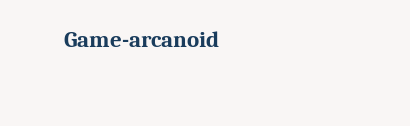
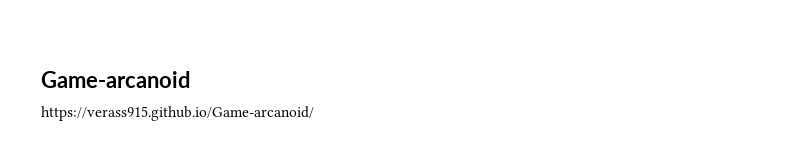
+ https://verass915.github.io/Game-arcanoid/

